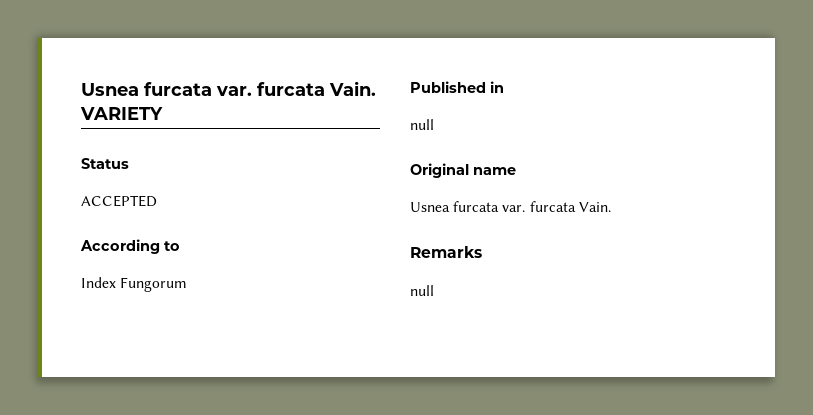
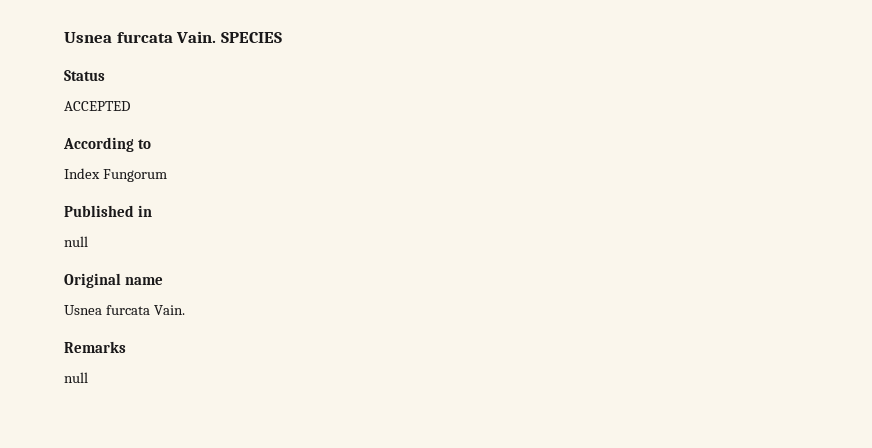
- Usnea furcata var. furcata Vain. VARIETY
+ Usnea furcata Vain. SPECIES
  Original name
- Usnea furcata var. furcata Vain.
+ Usnea furcata Vain.

